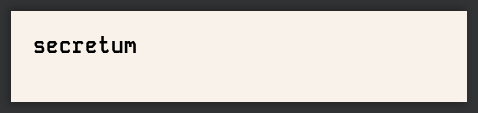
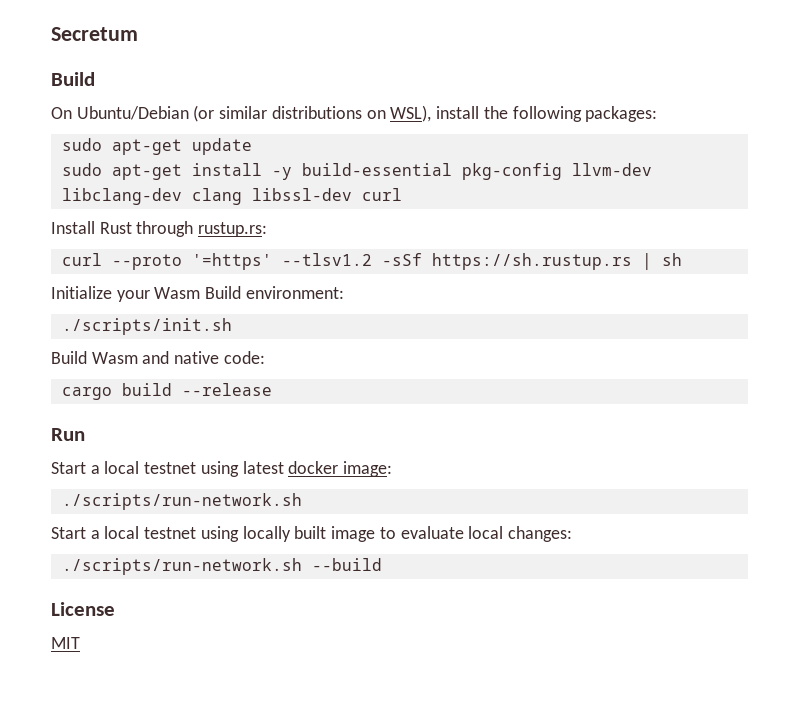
- secretum
+ Secretum
+ Build
+ On Ubuntu/Debian (or similar distributions on WSL), install the following packages:
+ sudo apt-get update
+ sudo apt-get install -y build-essential pkg-config llvm-dev libclang-dev clang libssl-dev curl
+ Install Rust through rustup.rs:
+ curl --proto '=https' --tlsv1.2 -sSf https://sh.rustup.rs | sh
+ Initialize your Wasm Build environment:
+ ./scripts/init.sh
+ Build Wasm and native code:
+ cargo build --release
+ Run
+ Start a local testnet using latest docker image:
+ ./scripts/run-network.sh
+ Start a local testnet using locally built image to evaluate local changes:
+ ./scripts/run-network.sh --build
+ License
+ MIT

